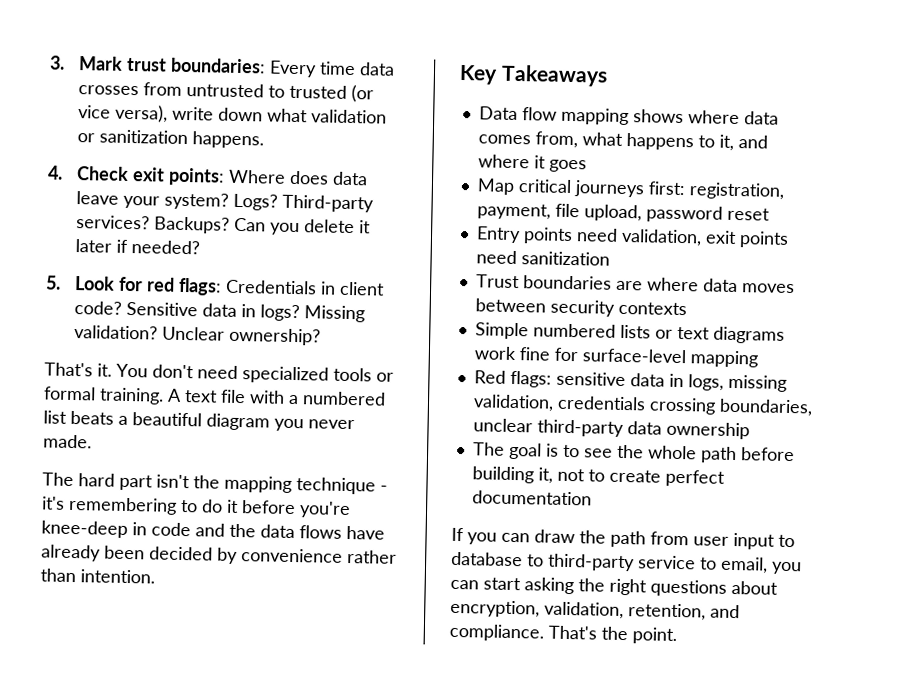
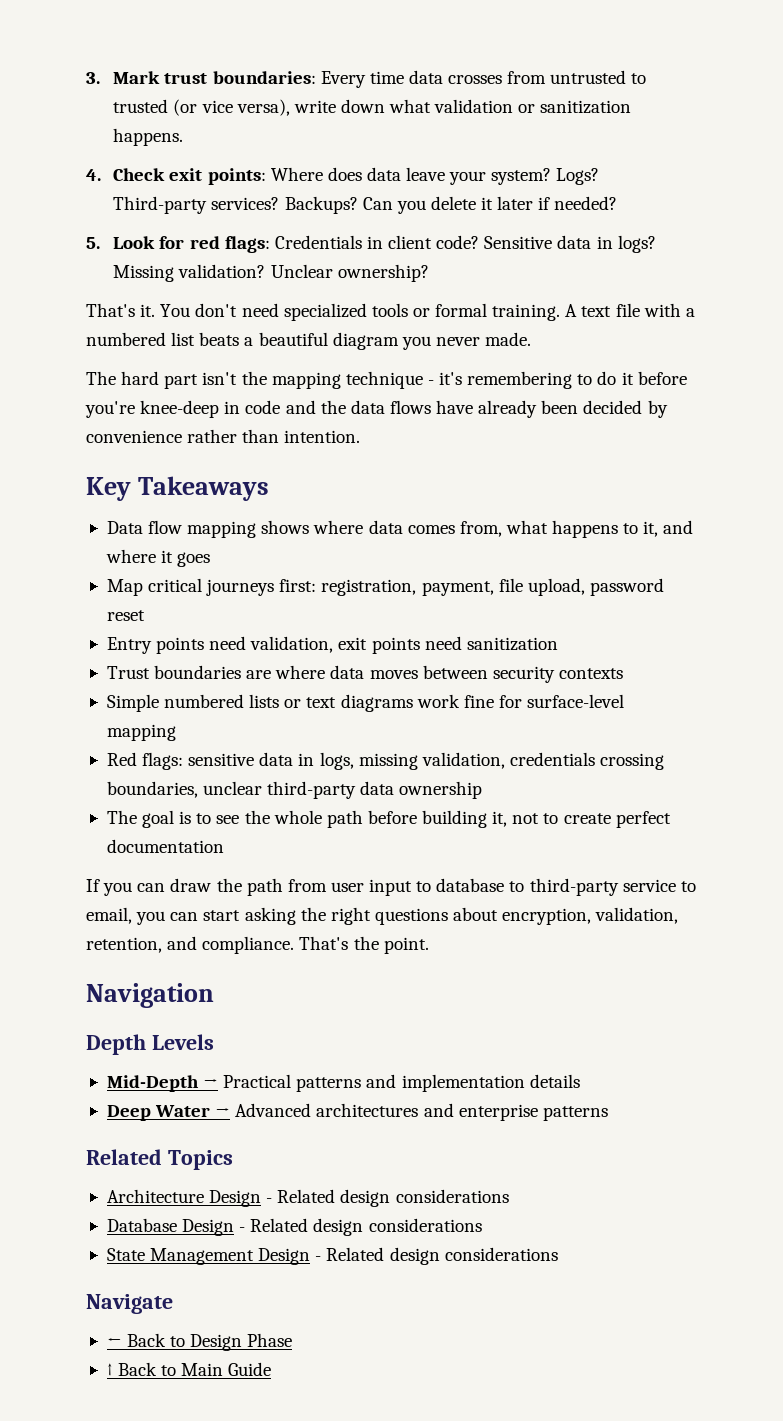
+ Navigation
+ Depth Levels
+ Mid-Depth → Practical patterns and implementation details
+ Deep Water → Advanced architectures and enterprise patterns
+ Related Topics
+ Architecture Design - Related design considerations
+ Database Design - Related design considerations
+ State Management Design - Related design considerations
+ Navigate
+ ← Back to Design Phase
+ ↑ Back to Main Guide

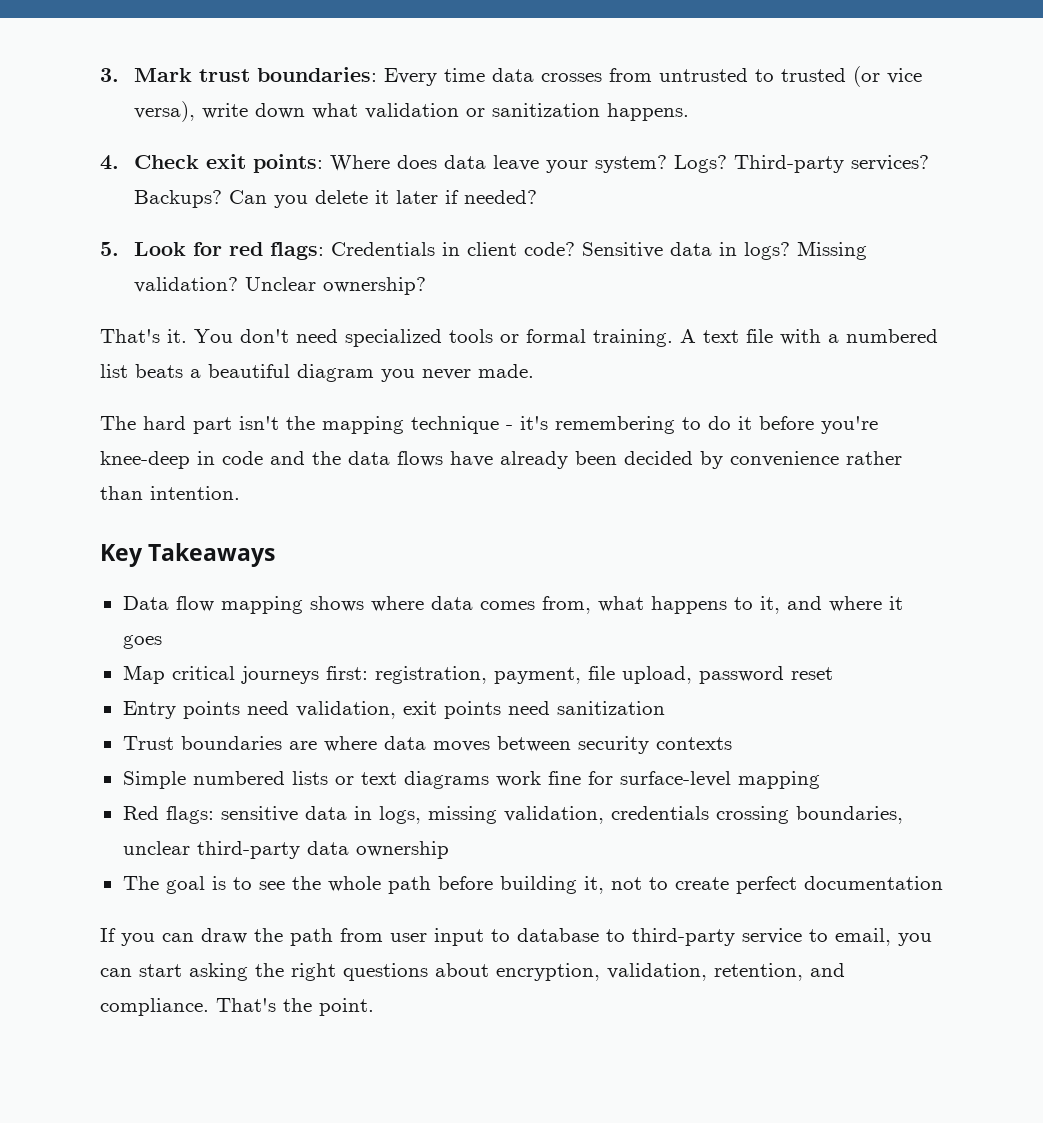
- Navigation
- Depth Levels
- Mid-Depth → Practical patterns and implementation details
- Deep Water → Advanced architectures and enterprise patterns
- Related Topics
- Architecture Design - Related design considerations
- Database Design - Related design considerations
- State Management Design - Related design considerations
- Navigate
- ← Back to Design Phase
- ↑ Back to Main Guide

